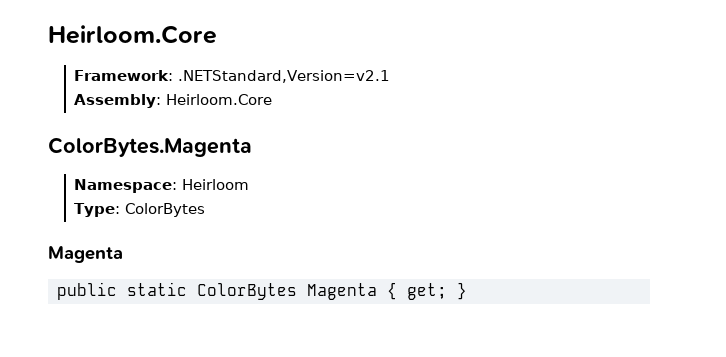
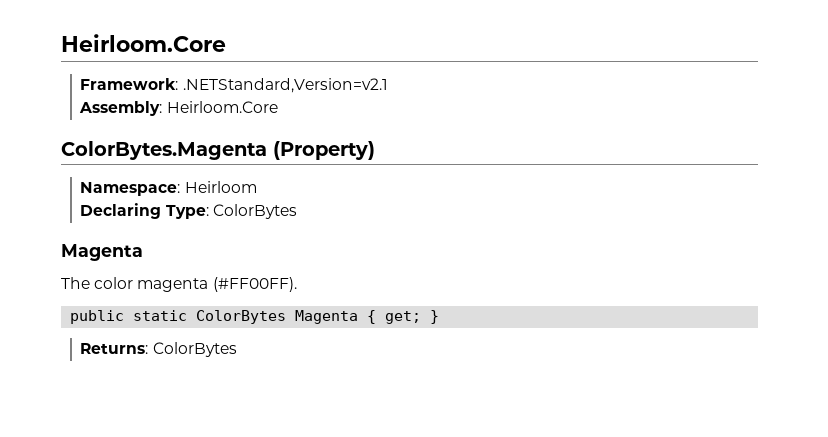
- ColorBytes.Magenta
+ ColorBytes.Magenta (Property)
- Type: ColorBytes
+ Declaring Type: ColorBytes
+ The color magenta (#FF00FF).
+ Returns: ColorBytes

